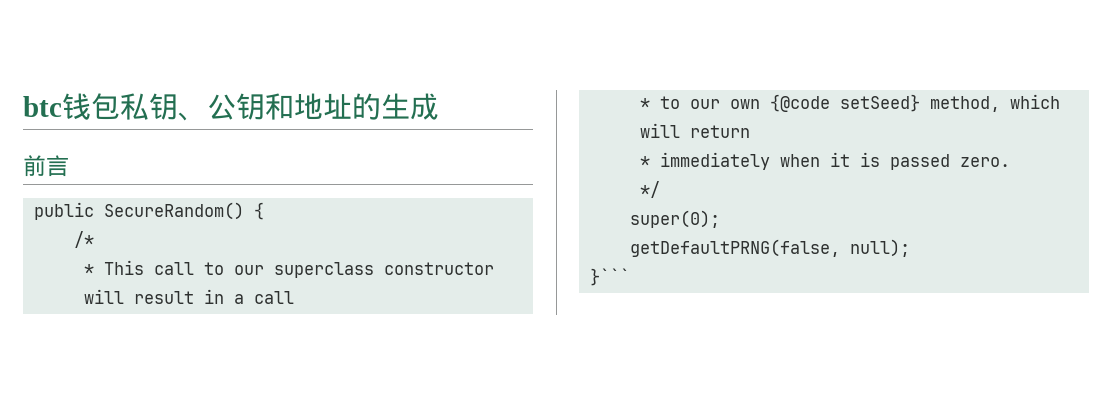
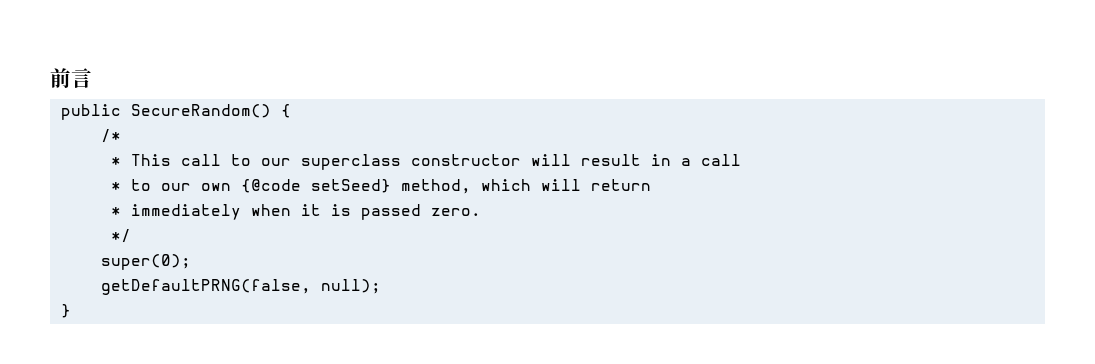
- btc钱包私钥、公钥和地址的生成
- }```
+ }

